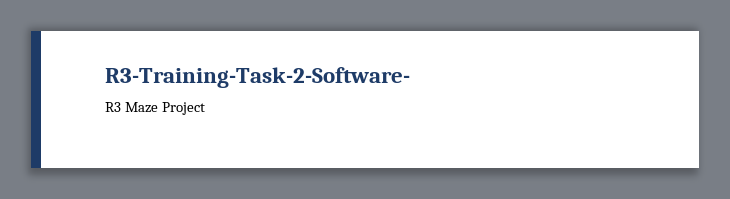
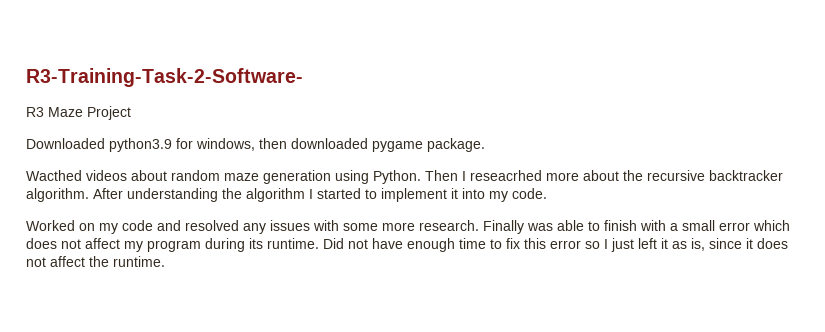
+ Downloaded python3.9 for windows, then downloaded pygame package.
+ Wacthed videos about random maze generation using Python. Then I reseacrhed more about the recursive backtracker algorithm. After understanding the algorithm I started to implement it into my code.
+ Worked on my code and resolved any issues with some more research. Finally was able to finish with a small error which does not affect my program during its runtime. Did not have enough time to fix this error so I just left it as is, since it does not affect the runtime.

